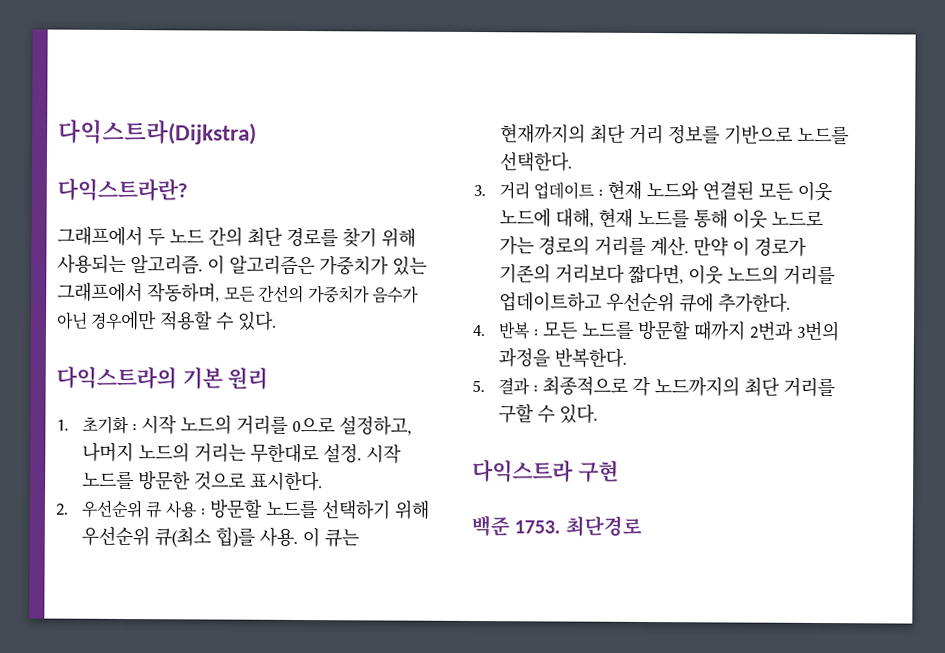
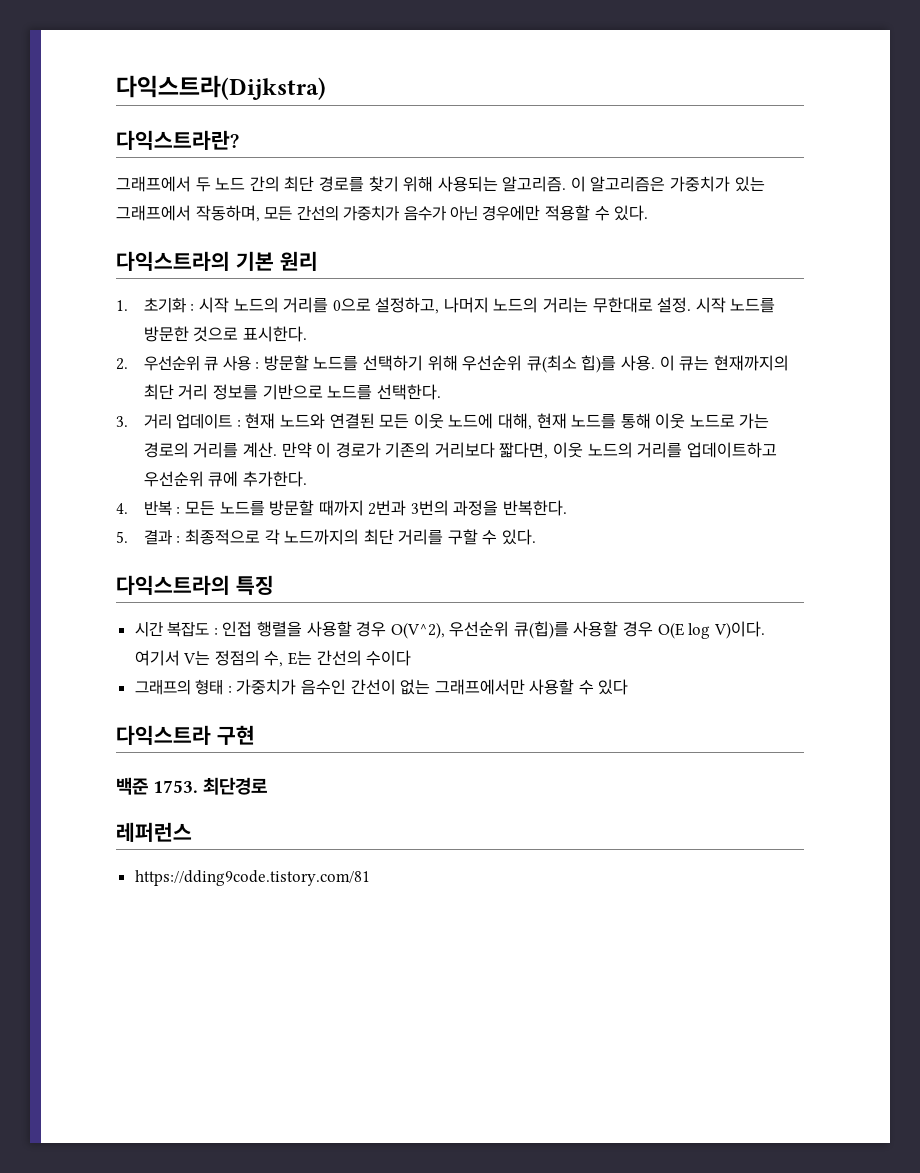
+ 다익스트라의 특징
+ 시간 복잡도 : 인접 행렬을 사용할 경우 O(V^2), 우선순위 큐(힙)를 사용할 경우 O(E log V)이다. 여기서 V는 정점의 수, E는 간선의 수이다
+ 그래프의 형태 : 가중치가 음수인 간선이 없는 그래프에서만 사용할 수 있다
+ 레퍼런스
+ https://dding9code.tistory.com/81

